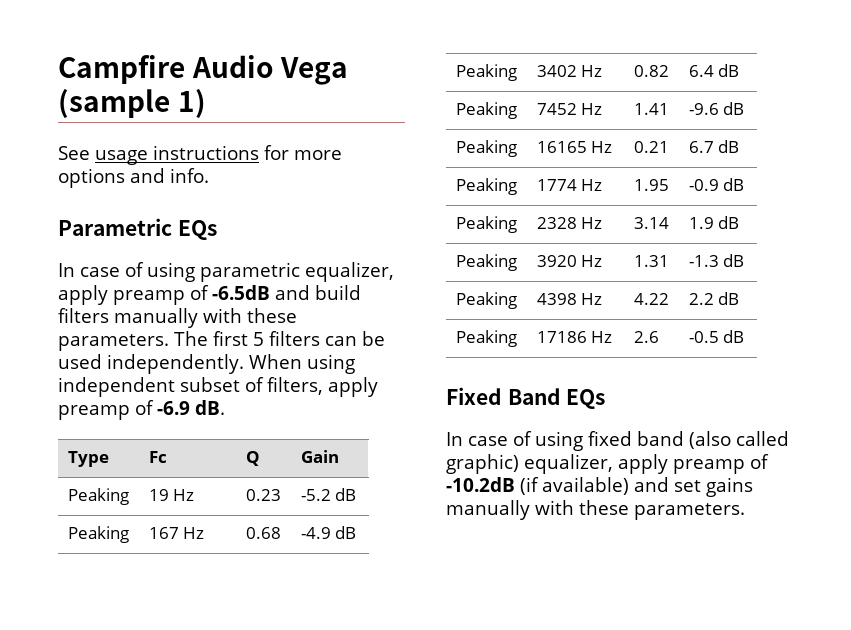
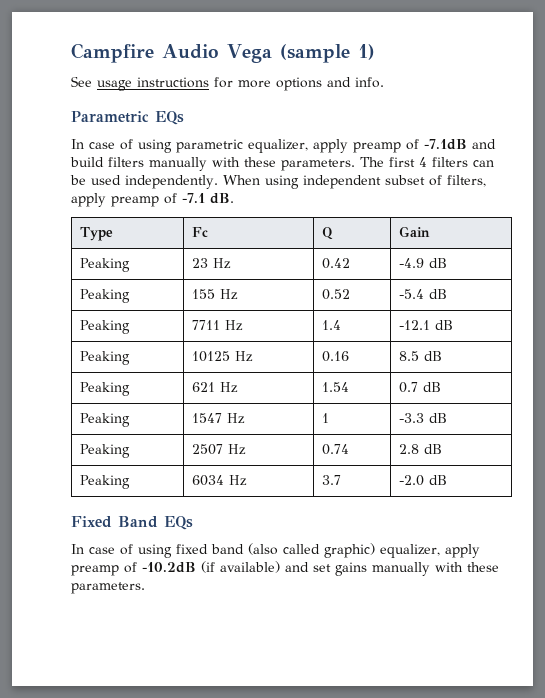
- In case of using parametric equalizer, apply preamp of -6.5dB and build filters manually with these parameters.
+ In case of using parametric equalizer, apply preamp of -7.1dB and build filters manually with these parameters.
- The first 5 filters can be used independently.
+ The first 4 filters can be used independently.
- When using independent subset of filters, apply preamp of -6.9 dB.
+ When using independent subset of filters, apply preamp of -7.1 dB.
- Peaking | 19 Hz | 0.23 | -5.2 dB
- Peaking | 167 Hz | 0.68 | -4.9 dB
+ Peaking | 23 Hz | 0.42 | -4.9 dB
- Peaking | 3402 Hz | 0.82 | 6.4 dB
- Peaking | 7452 Hz | 1.41 | -9.6 dB
- Peaking | 16165 Hz | 0.21 | 6.7 dB
- Peaking | 1774 Hz | 1.95 | -0.9 dB
- Peaking | 2328 Hz | 3.14 | 1.9 dB
- Peaking | 3920 Hz | 1.31 | -1.3 dB
- Peaking | 4398 Hz | 4.22 | 2.2 dB
- Peaking | 17186 Hz | 2.6 | -0.5 dB
+ Peaking | 155 Hz | 0.52 | -5.4 dB
+ Peaking | 7711 Hz | 1.4 | -12.1 dB
+ Peaking | 10125 Hz | 0.16 | 8.5 dB
+ Peaking | 621 Hz | 1.54 | 0.7 dB
+ Peaking | 1547 Hz | 1 | -3.3 dB
+ Peaking | 2507 Hz | 0.74 | 2.8 dB
+ Peaking | 6034 Hz | 3.7 | -2.0 dB

